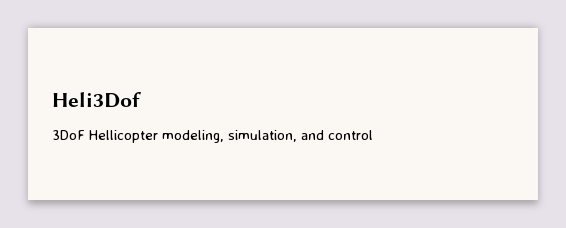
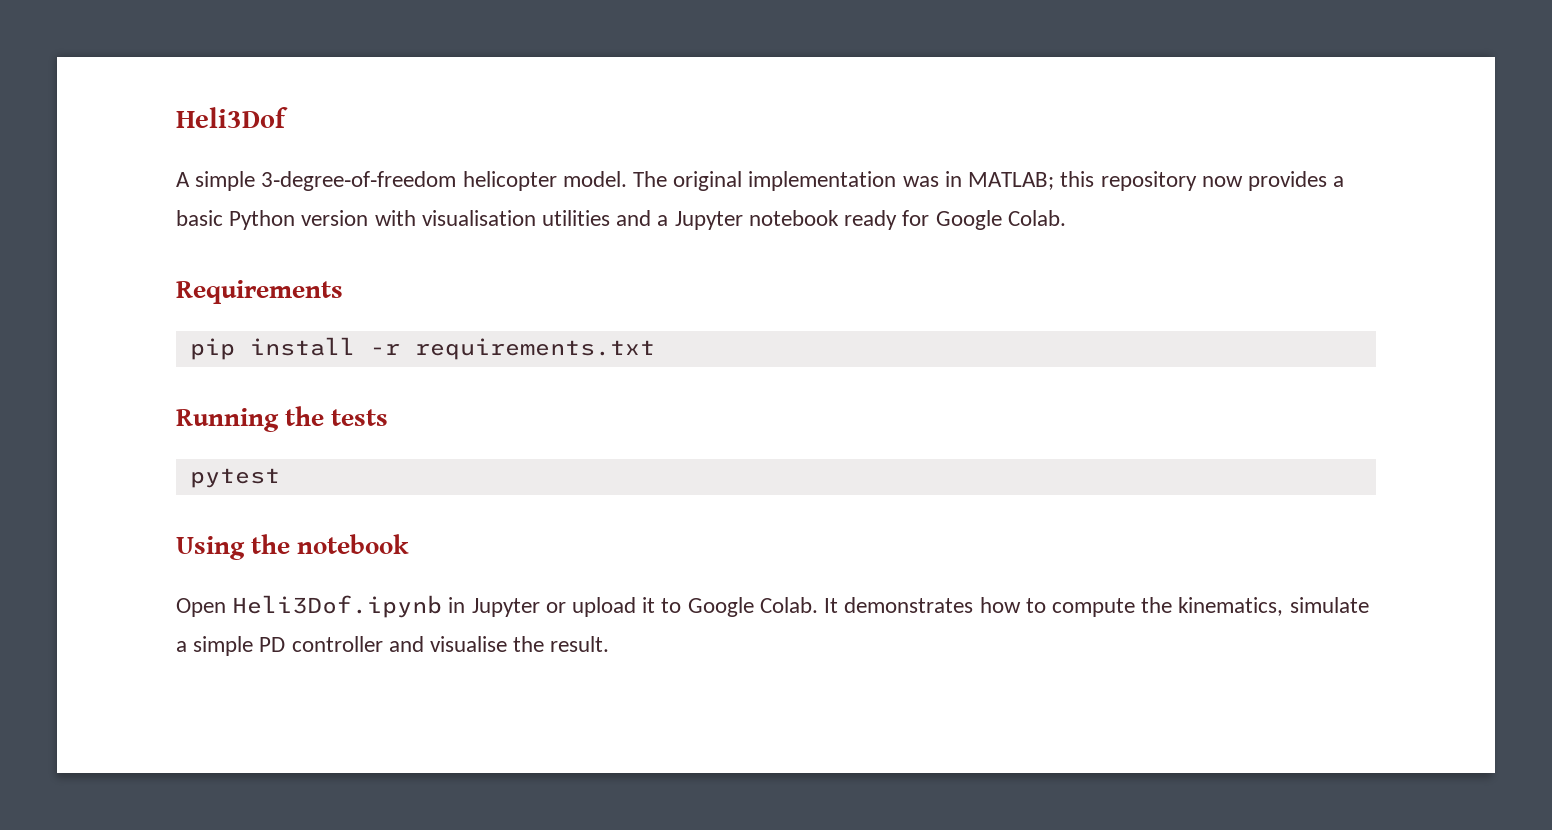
- 3DoF Hellicopter modeling, simulation, and control
+ A simple 3‑degree‑of‑freedom helicopter model. The original implementation was in MATLAB; this repository now provides a basic Python version with visualisation utilities and a Jupyter notebook ready for Google Colab.
+ Requirements
+ pip install -r requirements.txt
+ Running the tests
+ pytest
+ Using the notebook
+ Open Heli3Dof.ipynb in Jupyter or upload it to Google Colab. It demonstrates how to compute the kinematics, simulate a simple PD controller and visualise the result.

